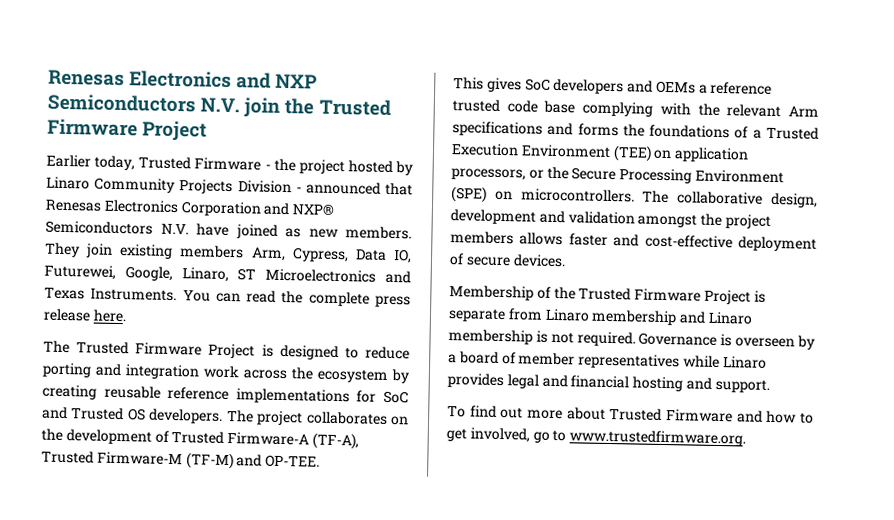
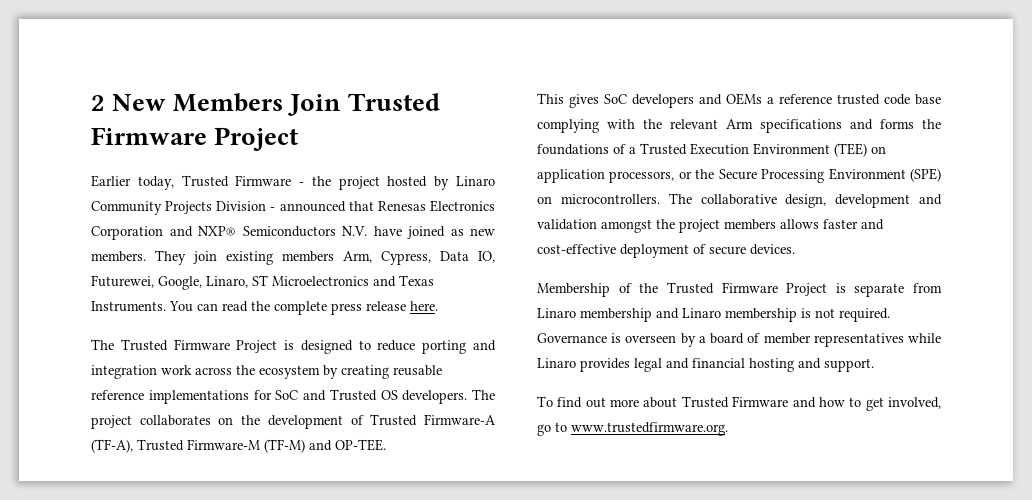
- Renesas Electronics and NXP Semiconductors N.V. join the Trusted Firmware Project
+ 2 New Members Join Trusted Firmware Project

